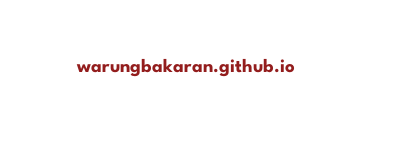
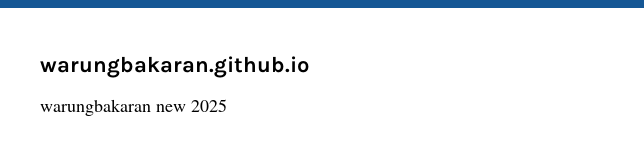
+ warungbakaran new 2025

